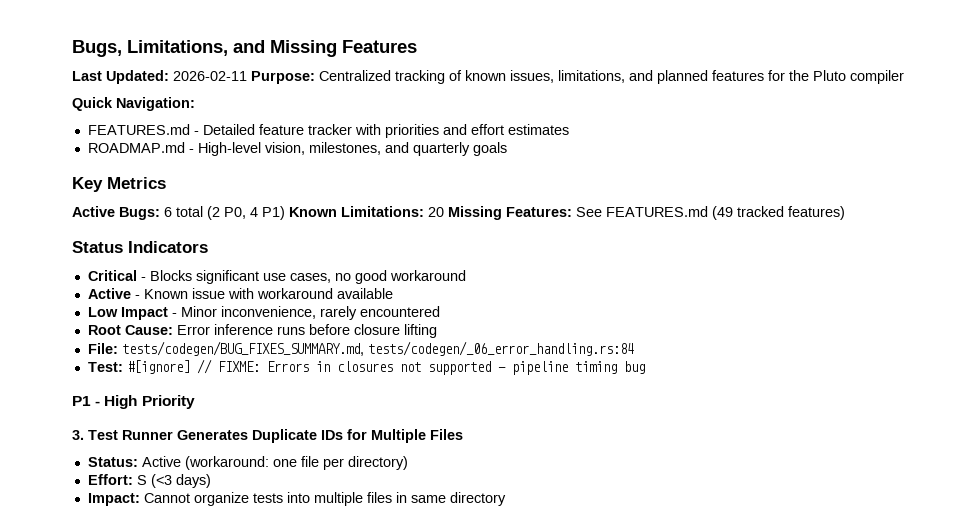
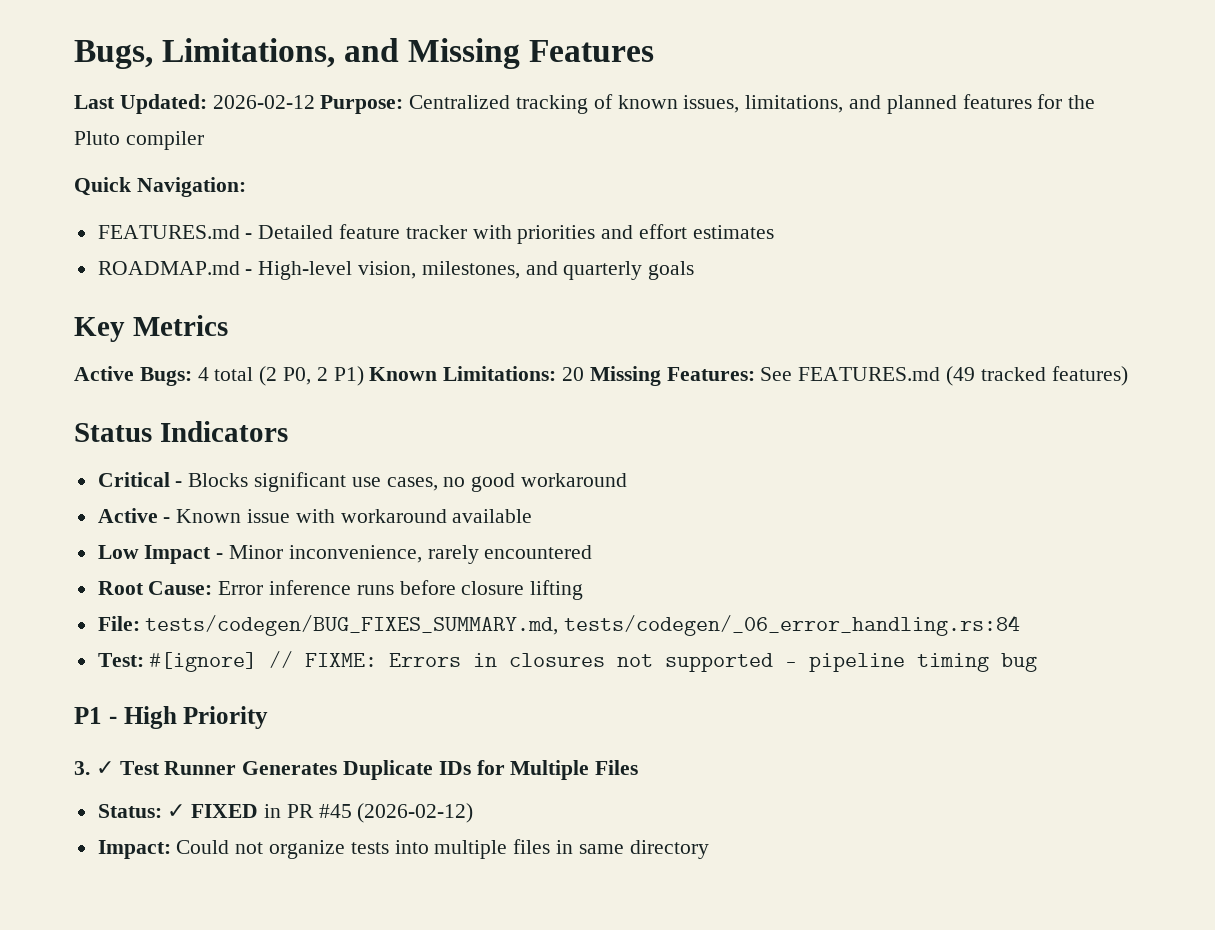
- Last Updated: 2026-02-11 Purpose: Centralized tracking of known issues, limitations, and planned features for the Pluto compiler
+ Last Updated: 2026-02-12 Purpose: Centralized tracking of known issues, limitations, and planned features for the Pluto compiler
- Active Bugs: 6 total (2 P0, 4 P1) Known Limitations: 20 Missing Features: See FEATURES.md (49 tracked features)
+ Active Bugs: 4 total (2 P0, 2 P1) Known Limitations: 20 Missing Features: See FEATURES.md (49 tracked features)
- 3. Test Runner Generates Duplicate IDs for Multiple Files
+ 3. ✓ Test Runner Generates Duplicate IDs for Multiple Files
- Status: Active (workaround: one file per directory)
- Effort: S (<3 days)
+ Status: ✓ FIXED in PR #45 (2026-02-12)
- Impact: Cannot organize tests into multiple files in same directory
+ Impact: Could not organize tests into multiple files in same directory

